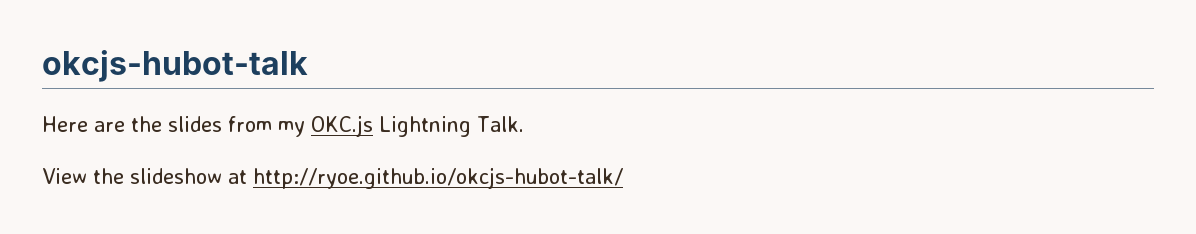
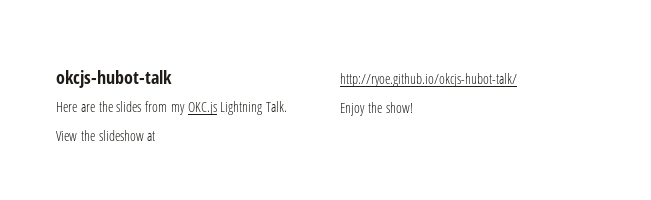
+ Enjoy the show!

